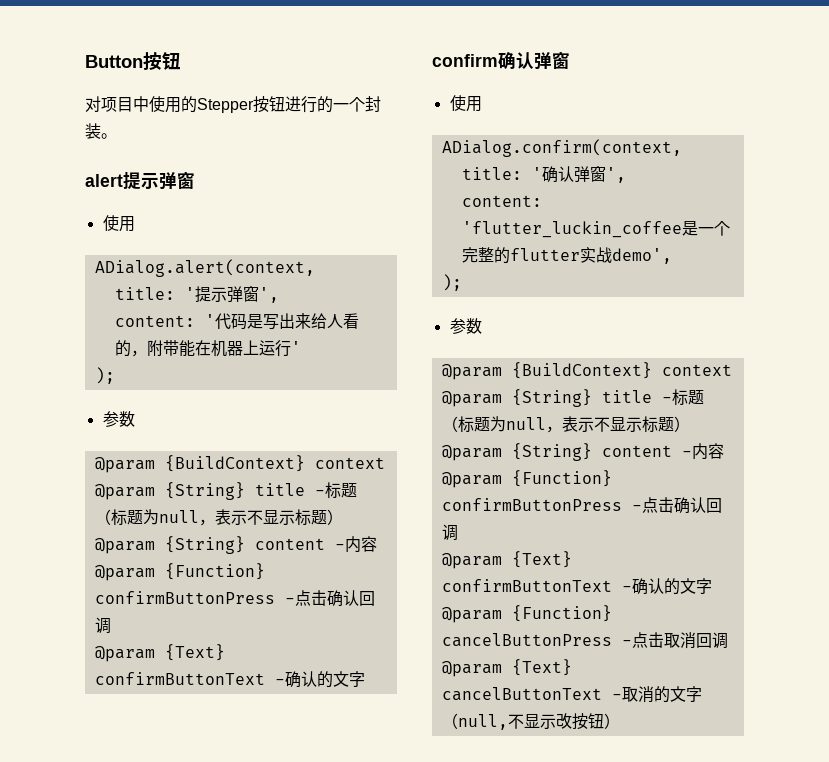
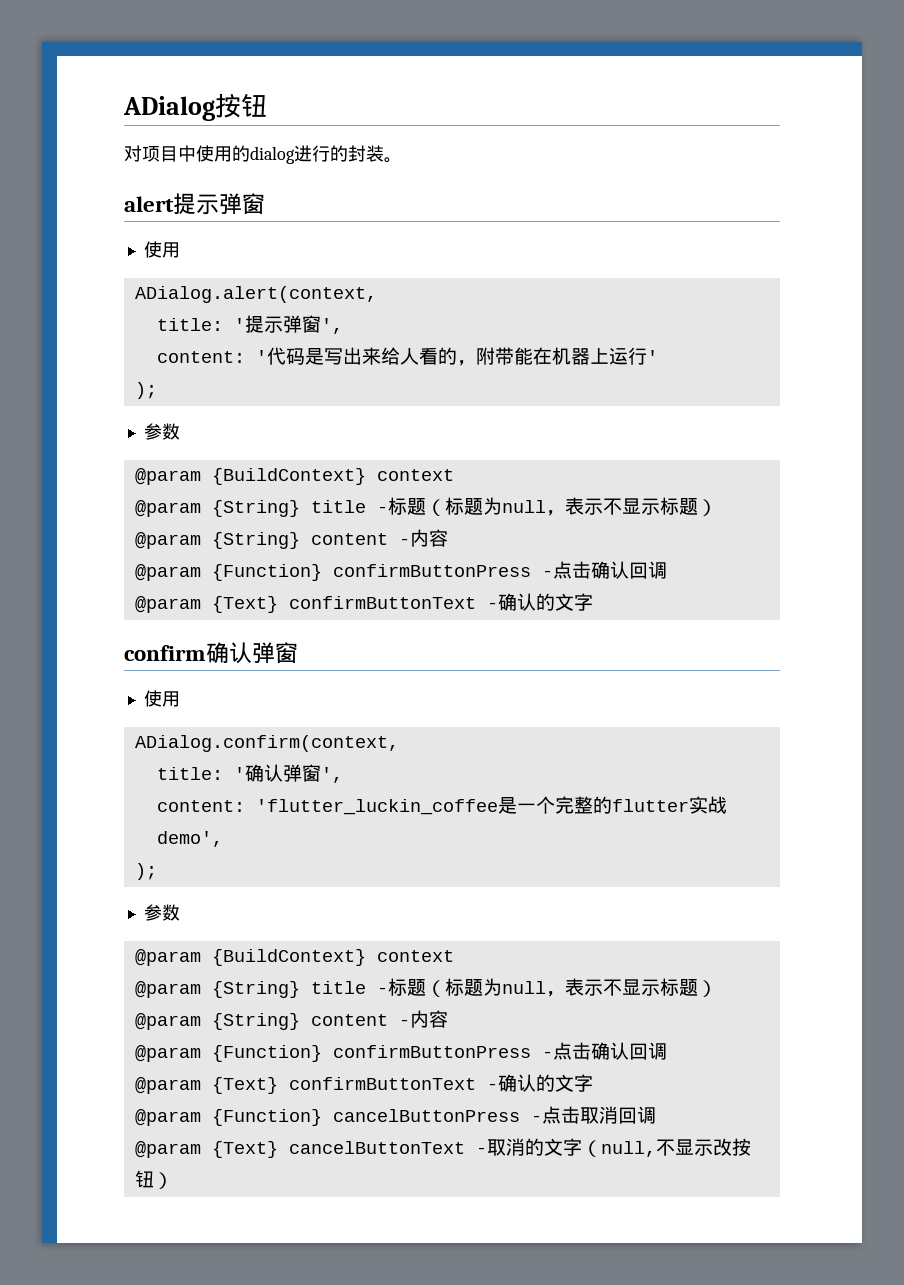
- Button按钮
+ ADialog按钮
- 对项目中使用的Stepper按钮进行的一个封装。
+ 对项目中使用的dialog进行的封装。

